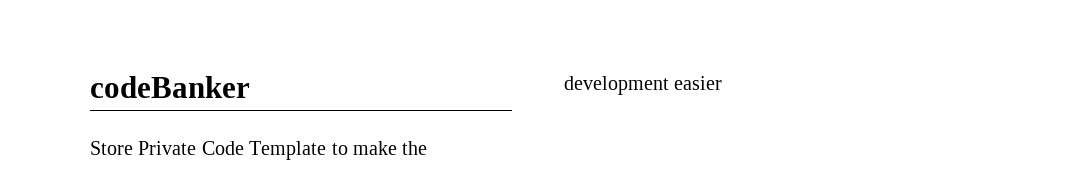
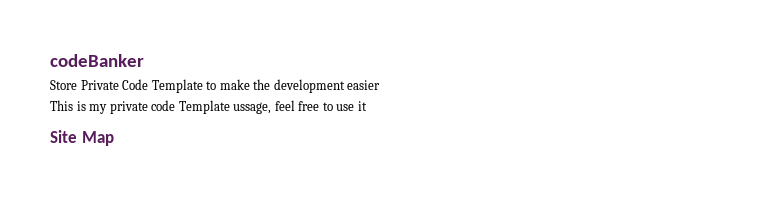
+ This is my private code Template ussage, feel free to use it
+ Site Map

